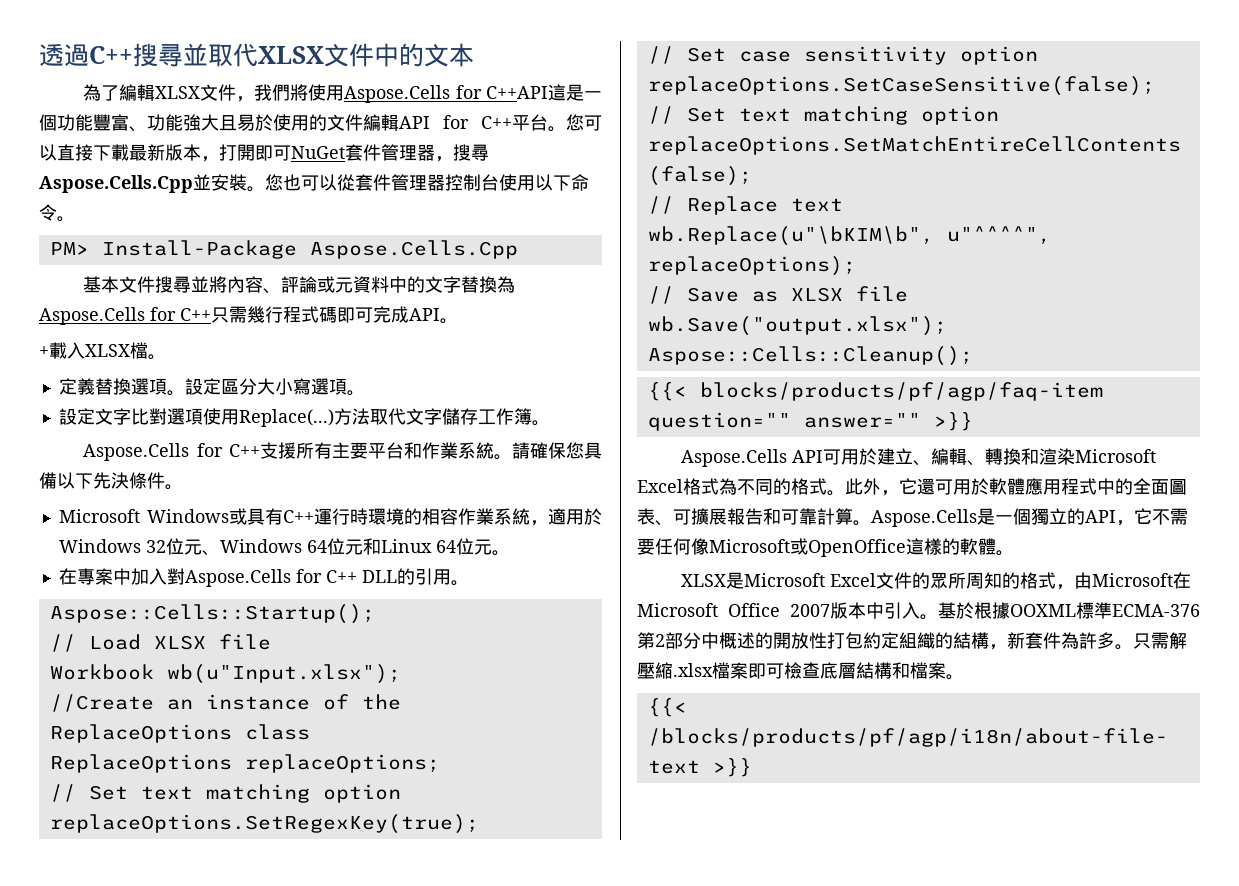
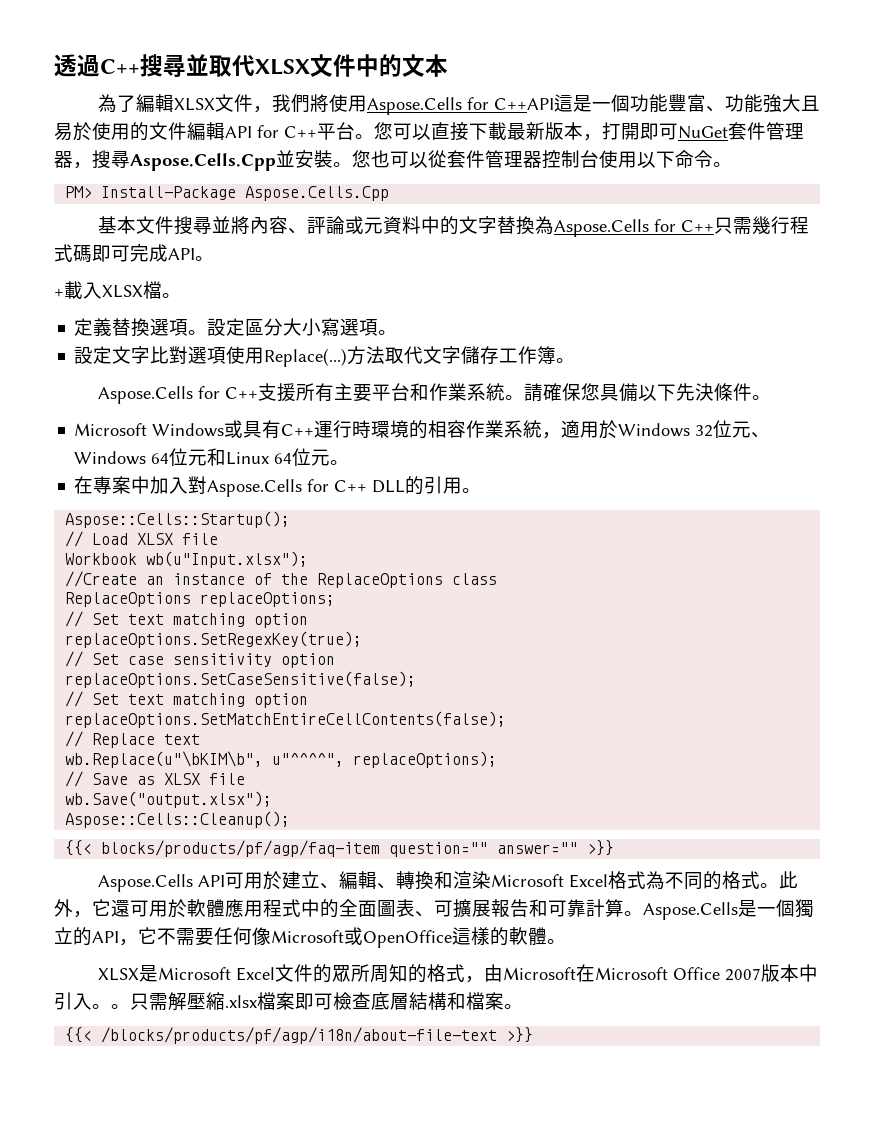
- XLSX是Microsoft Excel文件的眾所周知的格式，由Microsoft在Microsoft Office 2007版本中引入。基於根據OOXML標準ECMA-376第2部分中概述的開放性打包約定組織的結構，新套件為許多。
+ XLSX是Microsoft Excel文件的眾所周知的格式，由Microsoft在Microsoft Office 2007版本中引入。。

